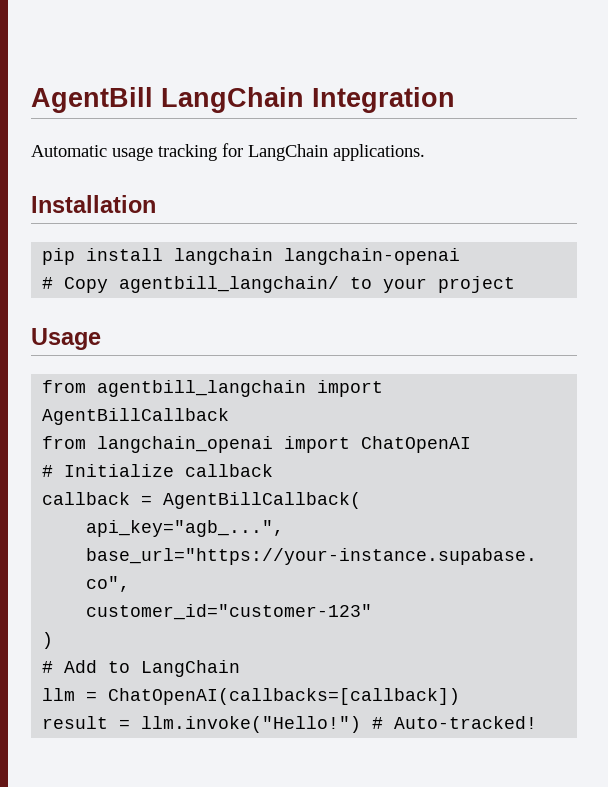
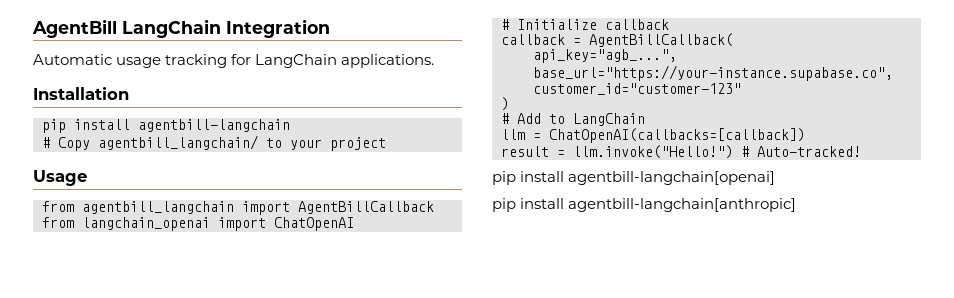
- pip install langchain langchain-openai
+ pip install agentbill-langchain
+ pip install agentbill-langchain[openai]
+ pip install agentbill-langchain[anthropic]

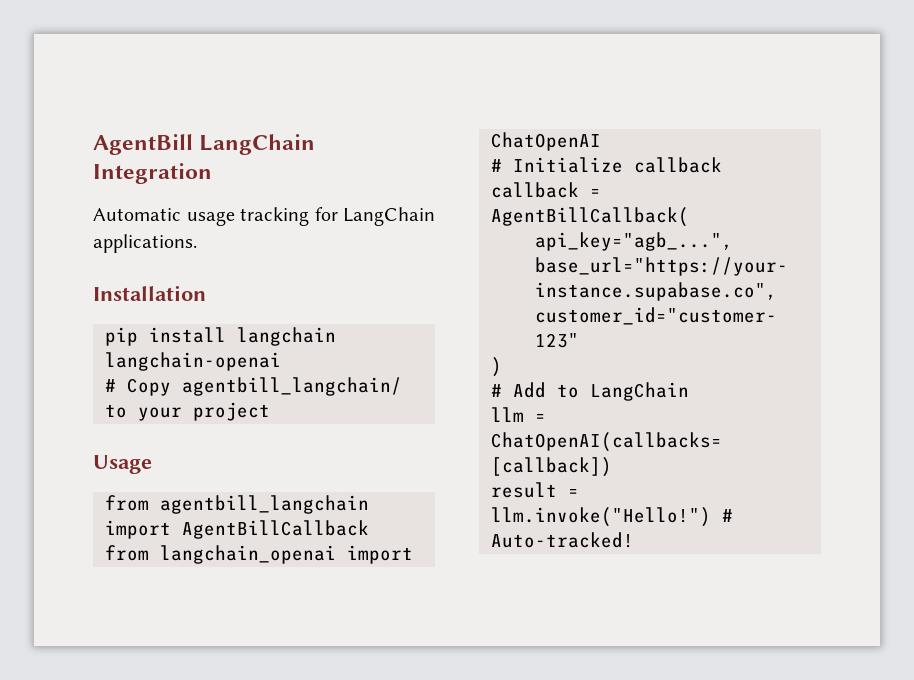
- pip install agentbill-langchain
+ pip install langchain langchain-openai
- pip install agentbill-langchain[openai]
- pip install agentbill-langchain[anthropic]

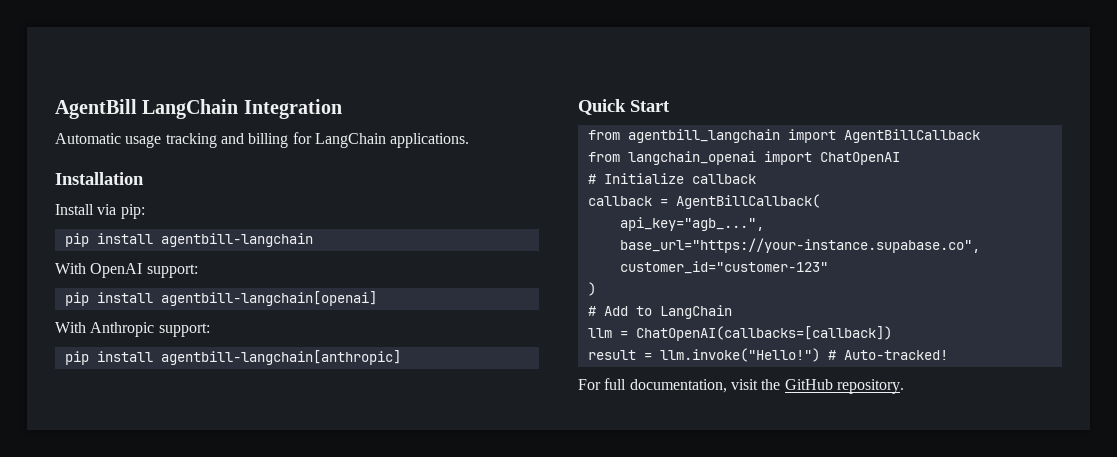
- Automatic usage tracking for LangChain applications.
+ Automatic usage tracking and billing for LangChain applications.
- pip install langchain langchain-openai
- # Copy agentbill_langchain/ to your project
- Usage
+ Install via pip:
+ pip install agentbill-langchain
+ With OpenAI support:
+ pip install agentbill-langchain[openai]
+ With Anthropic support:
+ pip install agentbill-langchain[anthropic]
+ Quick Start
+ For full documentation, visit the GitHub repository.

